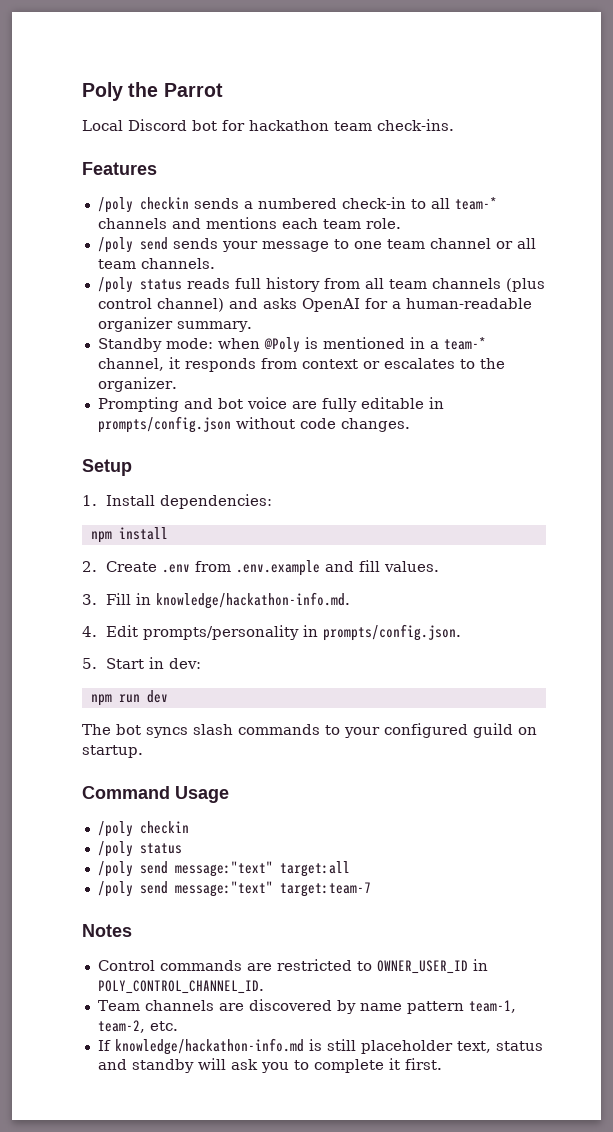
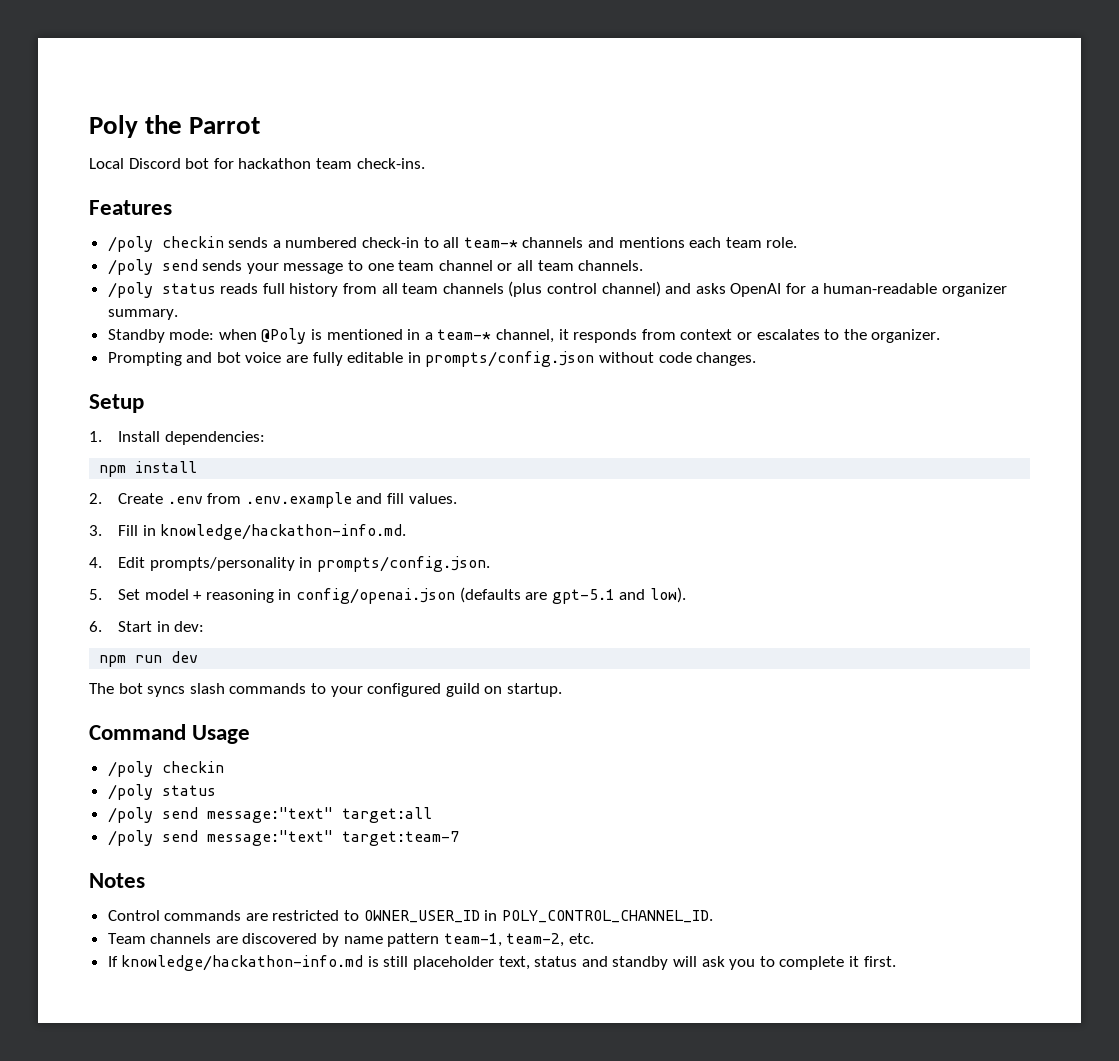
- 5. Start in dev:
+ 5. Set model + reasoning in config/openai.json (defaults are gpt-5.1 and low).
+ 6. Start in dev:

